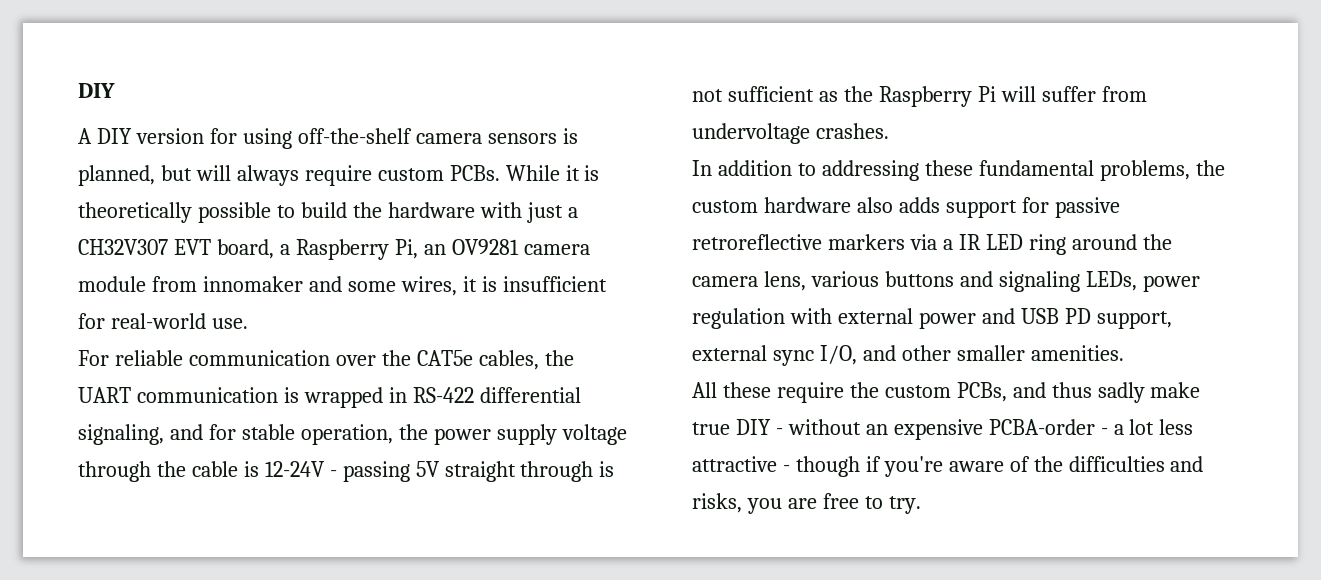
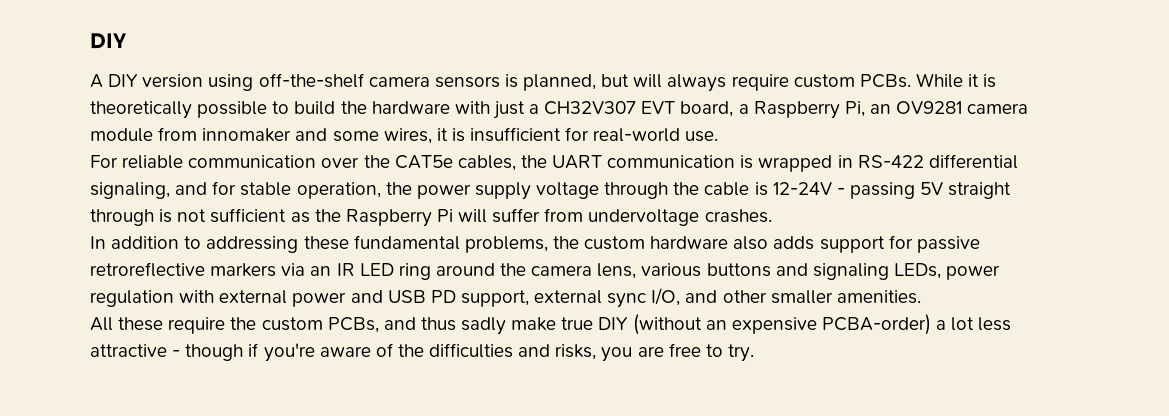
- A DIY version for using off-the-shelf camera sensors is planned, but will always require custom PCBs.
+ A DIY version using off-the-shelf camera sensors is planned, but will always require custom PCBs.
- In addition to addressing these fundamental problems, the custom hardware also adds support for passive retroreflective markers via a IR LED ring around the camera lens, various buttons and signaling LEDs, power regulation with external power and USB PD support, external sync I/O, and other smaller amenities.
+ In addition to addressing these fundamental problems, the custom hardware also adds support for passive retroreflective markers via an IR LED ring around the camera lens, various buttons and signaling LEDs, power regulation with external power and USB PD support, external sync I/O, and other smaller amenities.
- All these require the custom PCBs, and thus sadly make true DIY - without an expensive PCBA-order - a lot less attractive - though if you're aware of the difficulties and risks, you are free to try.
+ All these require the custom PCBs, and thus sadly make true DIY (without an expensive PCBA-order) a lot less attractive - though if you're aware of the difficulties and risks, you are free to try.

